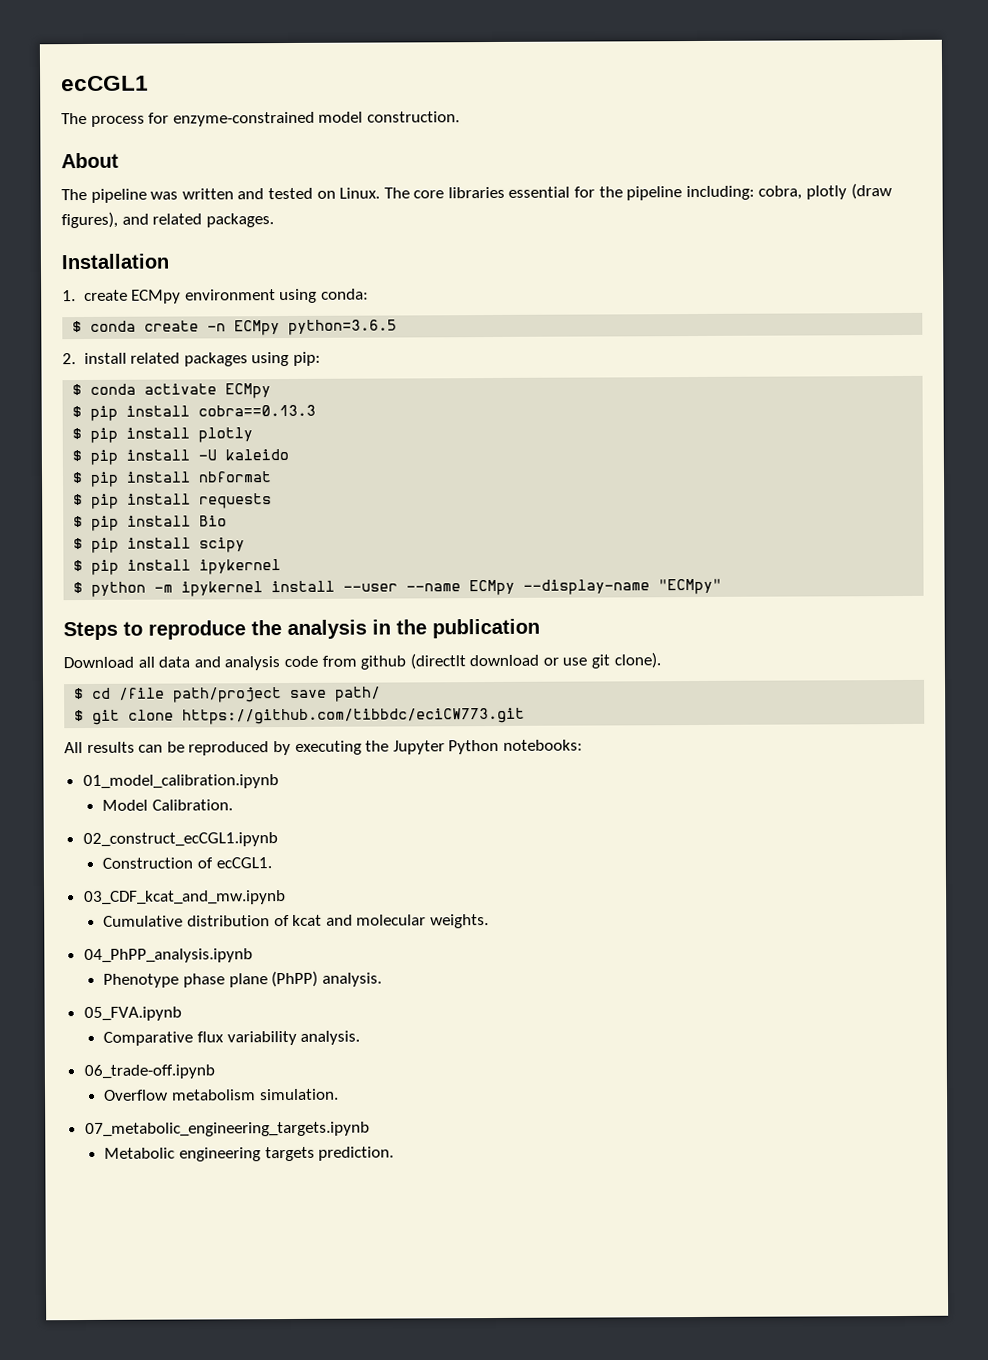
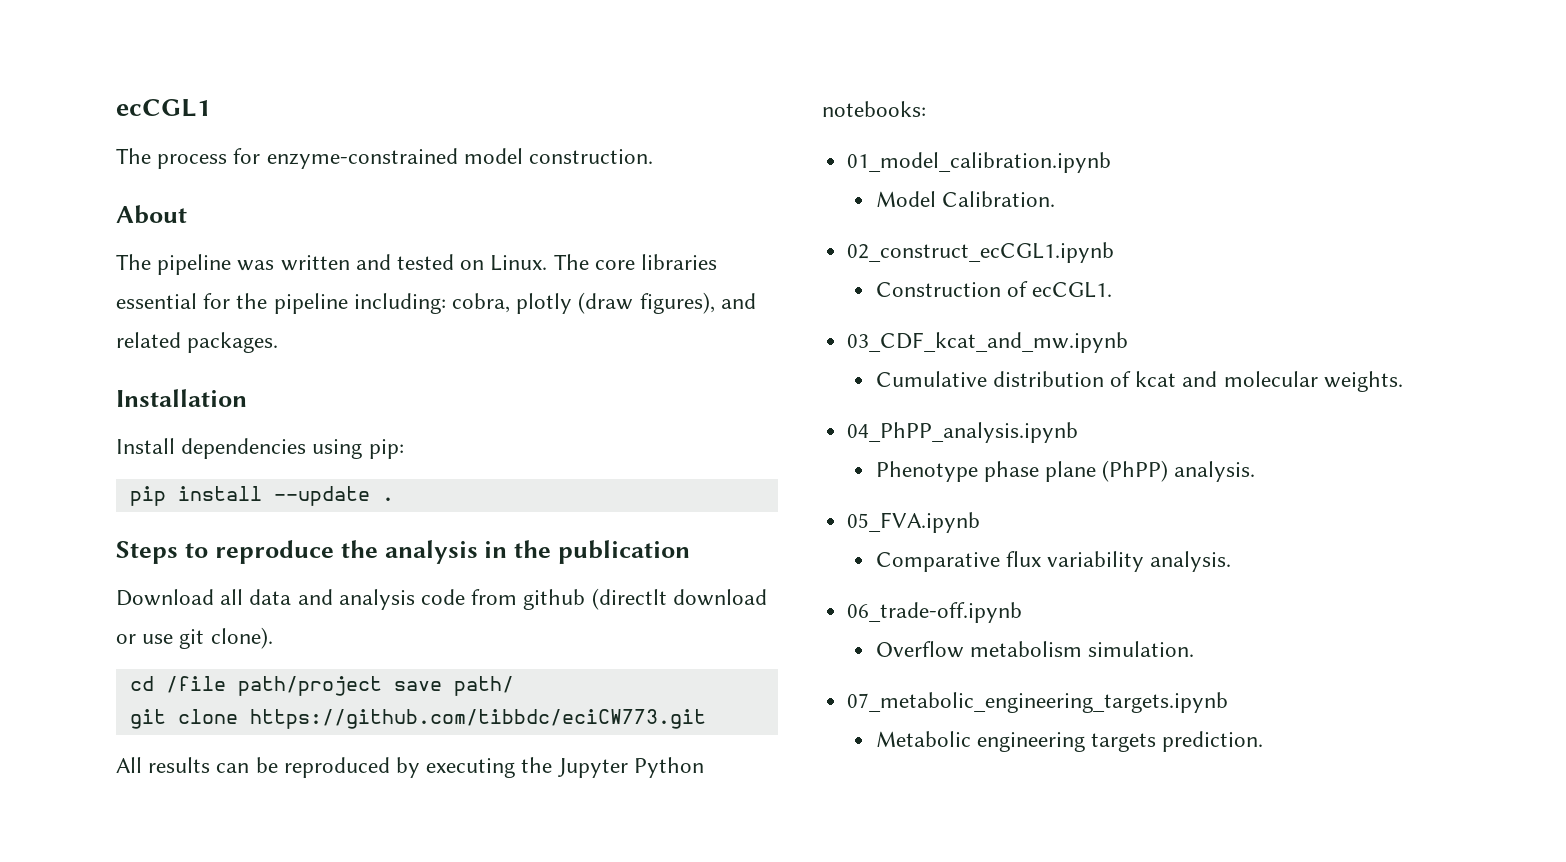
- 1. create ECMpy environment using conda:
- $ conda create -n ECMpy python=3.6.5
- 2. install related packages using pip:
- $ conda activate ECMpy
- $ pip install cobra==0.13.3
- $ pip install plotly
- $ pip install -U kaleido
- $ pip install nbformat
- $ pip install requests
- $ pip install Bio
- $ pip install scipy
- $ pip install ipykernel
- $ python -m ipykernel install --user --name ECMpy --display-name "ECMpy"
+ Install dependencies using pip:
+ pip install --update .
- $ cd /file path/project save path/
+ cd /file path/project save path/
- $ git clone https://github.com/tibbdc/eciCW773.git
+ git clone https://github.com/tibbdc/eciCW773.git

